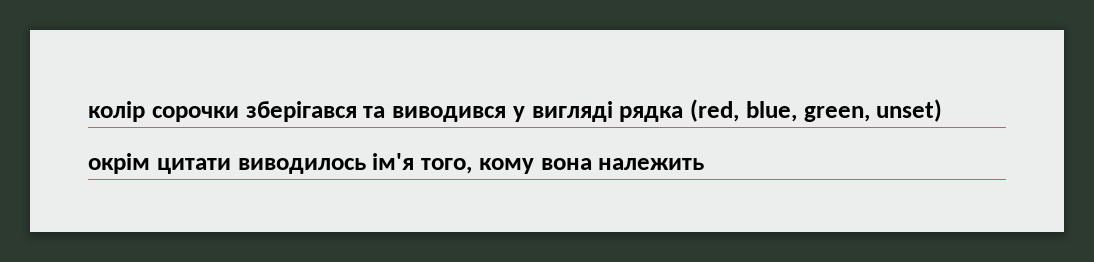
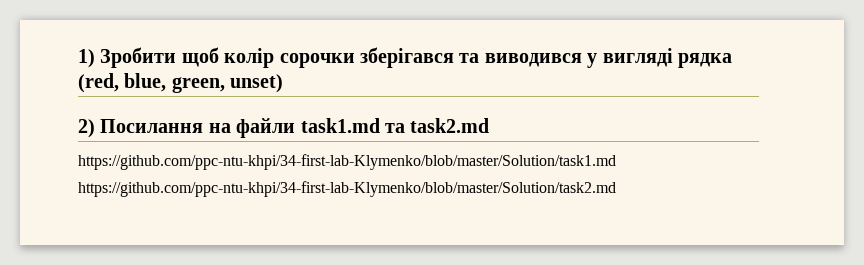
- колір сорочки зберігався та виводився у вигляді рядка (red, blue, green, unset)
+ 1) Зробити щоб колір сорочки зберігався та виводився у вигляді рядка (red, blue, green, unset)
- окрім цитати виводилось ім'я того, кому вона належить
+ 2) Посилання на файли task1.md та task2.md
+ https://github.com/ppc-ntu-khpi/34-first-lab-Klymenko/blob/master/Solution/task1.md
+ https://github.com/ppc-ntu-khpi/34-first-lab-Klymenko/blob/master/Solution/task2.md

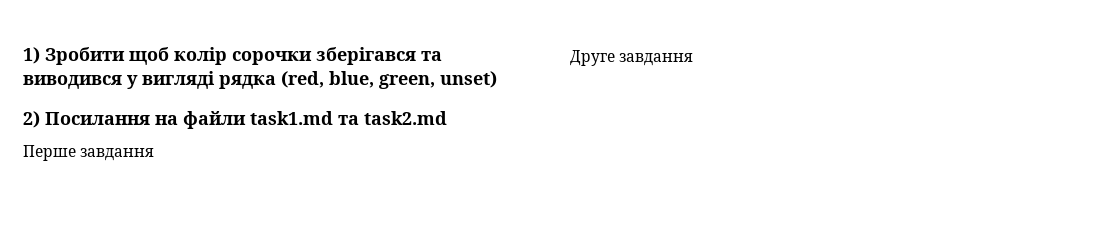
- https://github.com/ppc-ntu-khpi/34-first-lab-Klymenko/blob/master/Solution/task1.md
- https://github.com/ppc-ntu-khpi/34-first-lab-Klymenko/blob/master/Solution/task2.md
+ Перше завдання
+ Друге завдання

